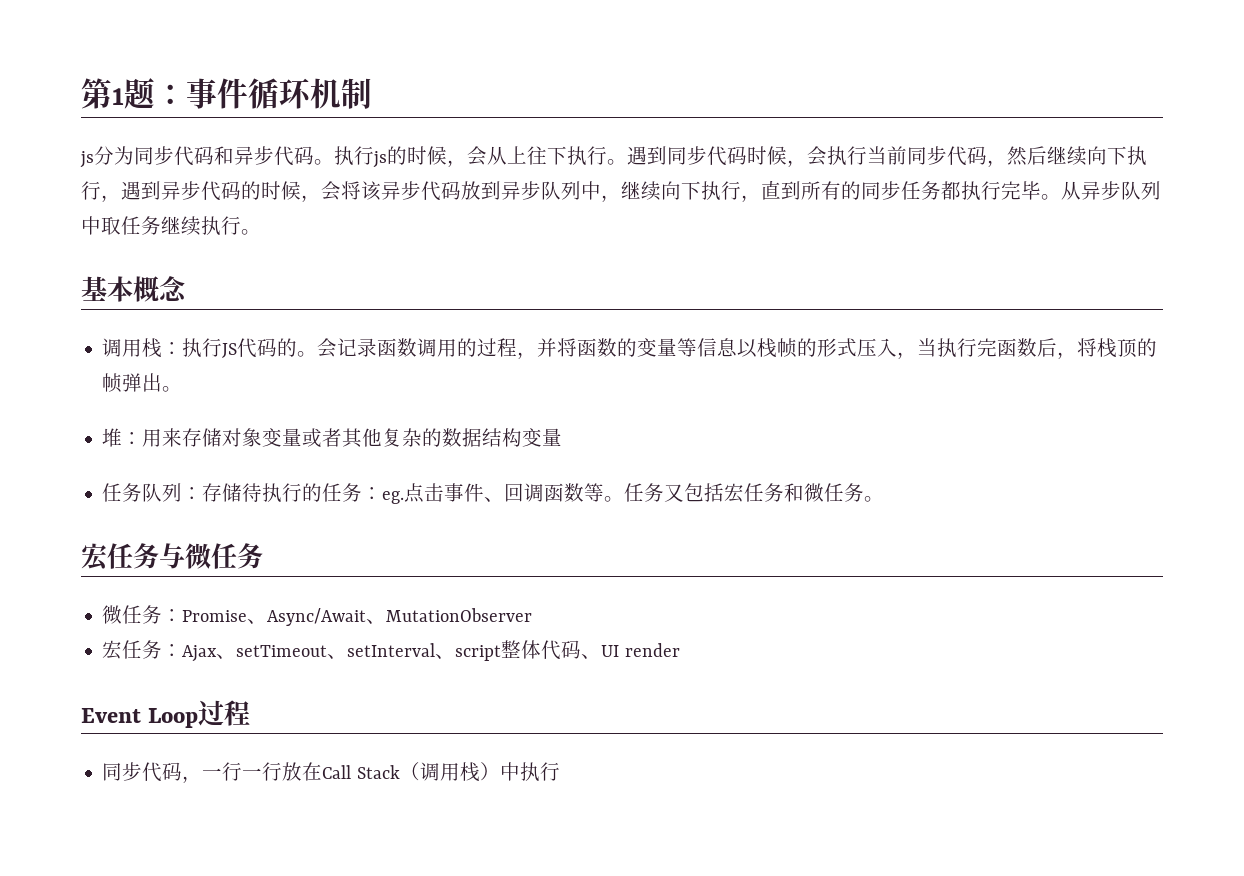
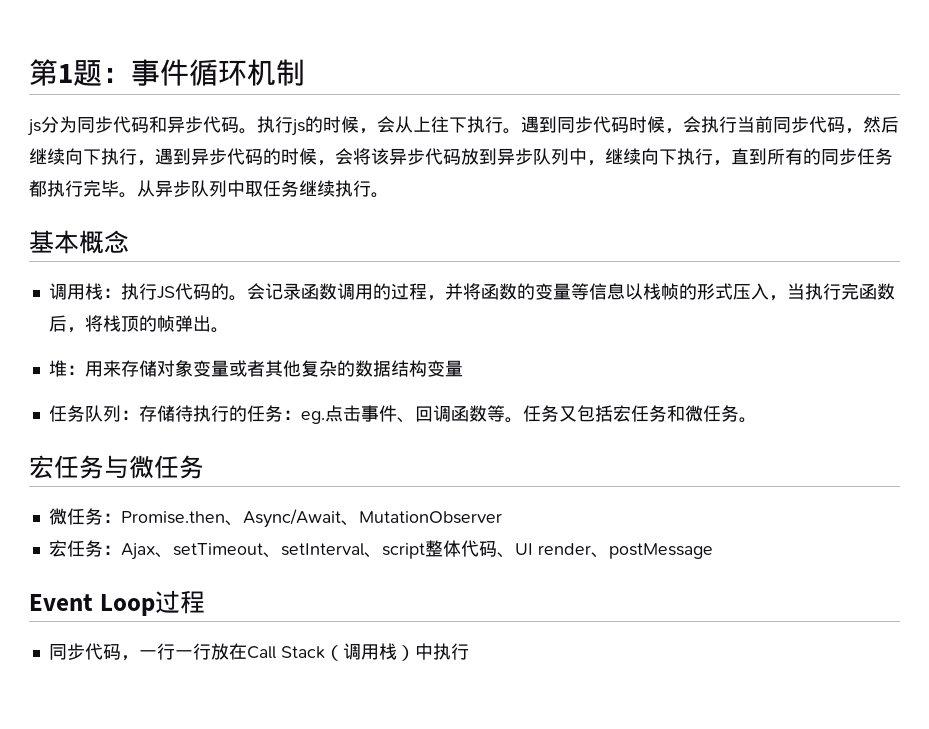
- 微任务：Promise、Async/Await、MutationObserver
+ 微任务：Promise.then、Async/Await、MutationObserver
- 宏任务：Ajax、setTimeout、setInterval、script整体代码、UI render
+ 宏任务：Ajax、setTimeout、setInterval、script整体代码、UI render、postMessage

